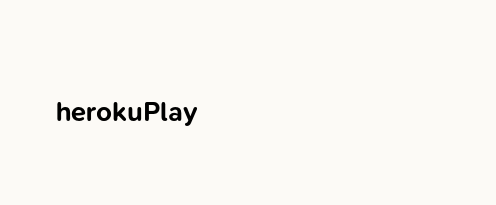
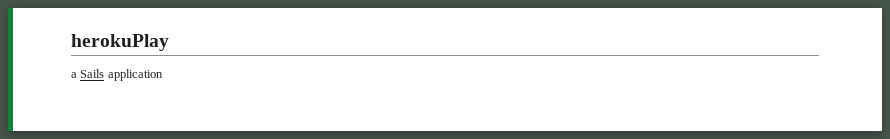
+ a Sails application

